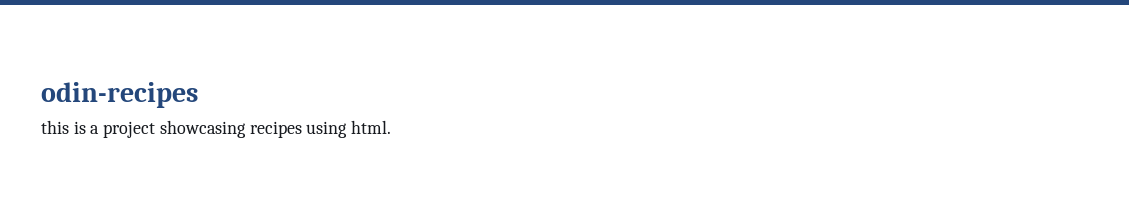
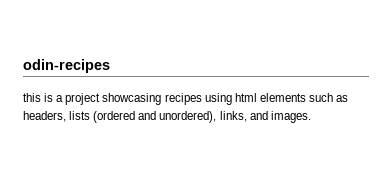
- this is a project showcasing recipes using html.
+ this is a project showcasing recipes using html elements such as headers, lists (ordered and unordered), links, and images.

